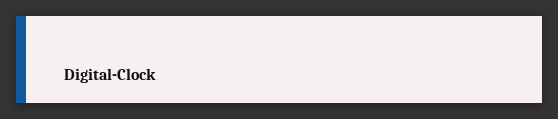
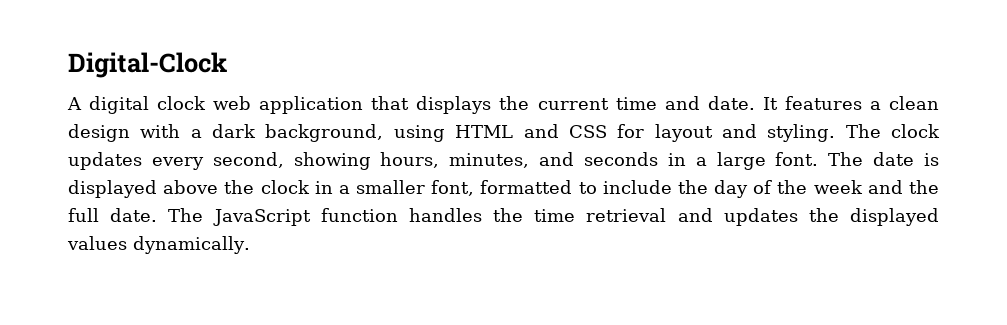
+ A digital clock web application that displays the current time and date. It features a clean design with a dark background, using HTML and CSS for layout and styling. The clock updates every second, showing hours, minutes, and seconds in a large font. The date is displayed above the clock in a smaller font, formatted to include the day of the week and the full date. The JavaScript function handles the time retrieval and updates the displayed values dynamically.

